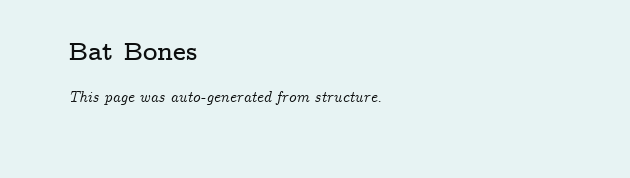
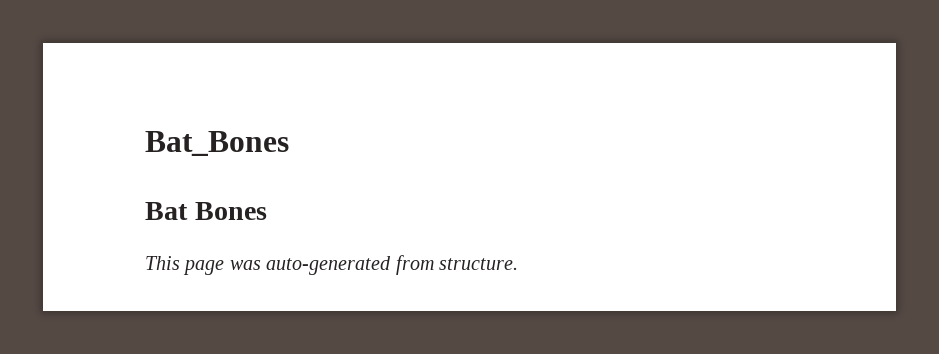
+ Bat_Bones

